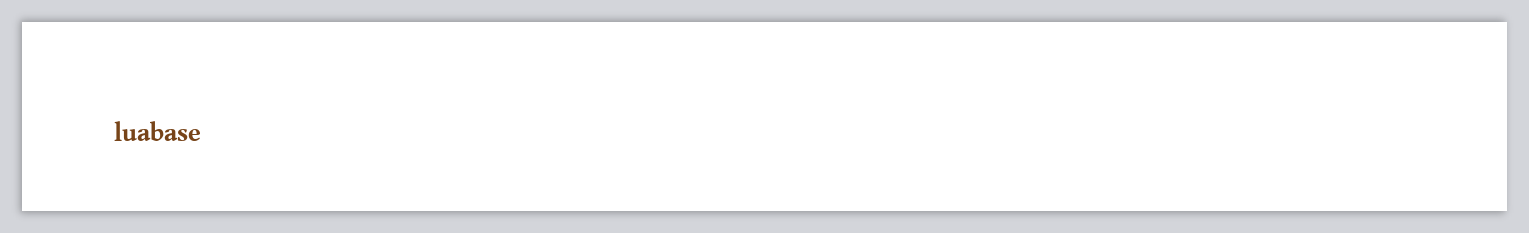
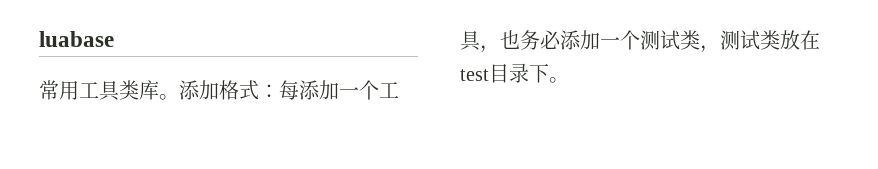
+ 常用工具类库。添加格式：每添加一个工具，也务必添加一个测试类，测试类放在test目录下。

